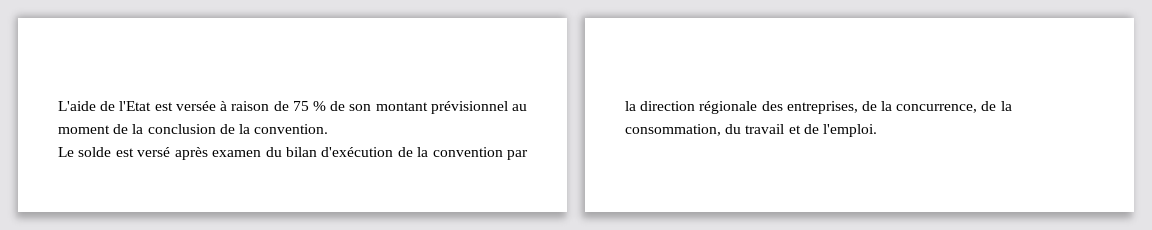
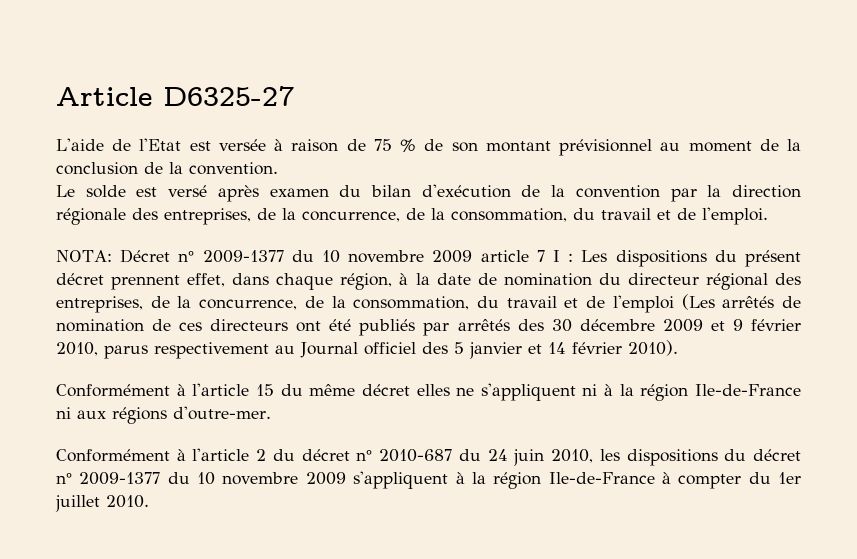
+ Article D6325-27
+ NOTA: Décret n° 2009-1377 du 10 novembre 2009 article 7 I : Les dispositions du présent décret prennent effet, dans chaque région, à la date de nomination du directeur régional des entreprises, de la concurrence, de la consommation, du travail et de l'emploi (Les arrêtés de nomination de ces directeurs ont été publiés par arrêtés des 30 décembre 2009 et 9 février 2010, parus respectivement au Journal officiel des 5 janvier et 14 février 2010).
+ Conformément à l'article 15 du même décret elles ne s'appliquent ni à la région Ile-de-France ni aux régions d'outre-mer.
+ Conformément à l'article 2 du décret n° 2010-687 du 24 juin 2010, les dispositions du décret n° 2009-1377 du 10 novembre 2009 s'appliquent à la région Ile-de-France à compter du 1er juillet 2010.

